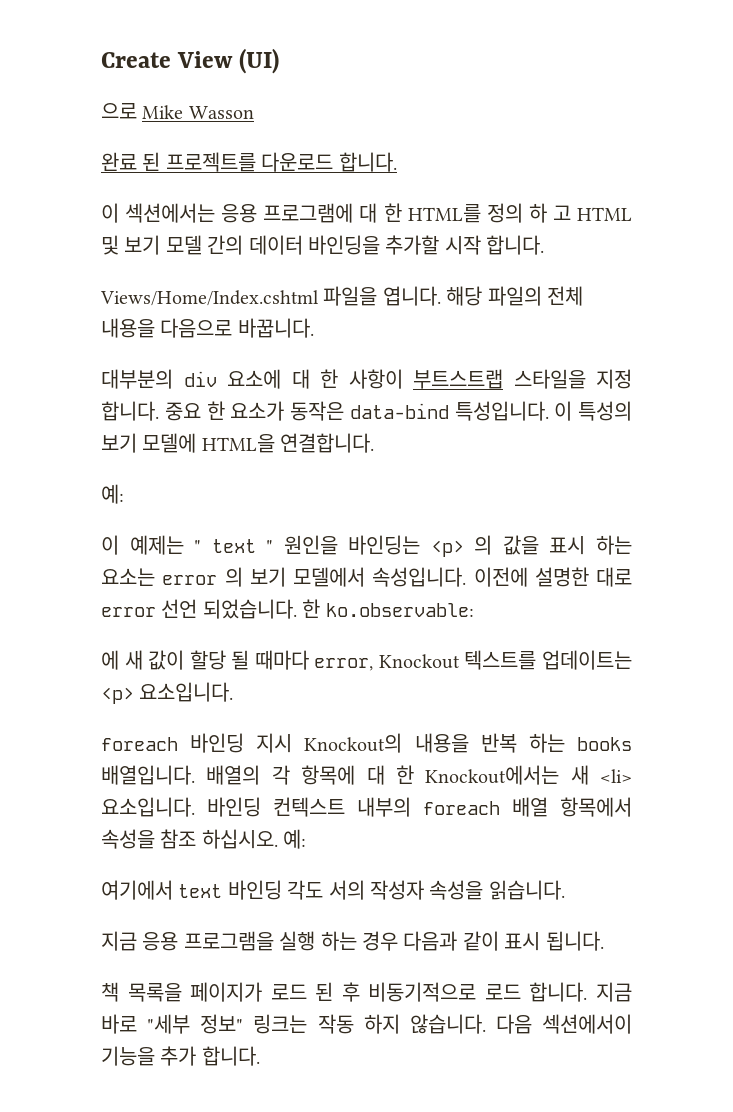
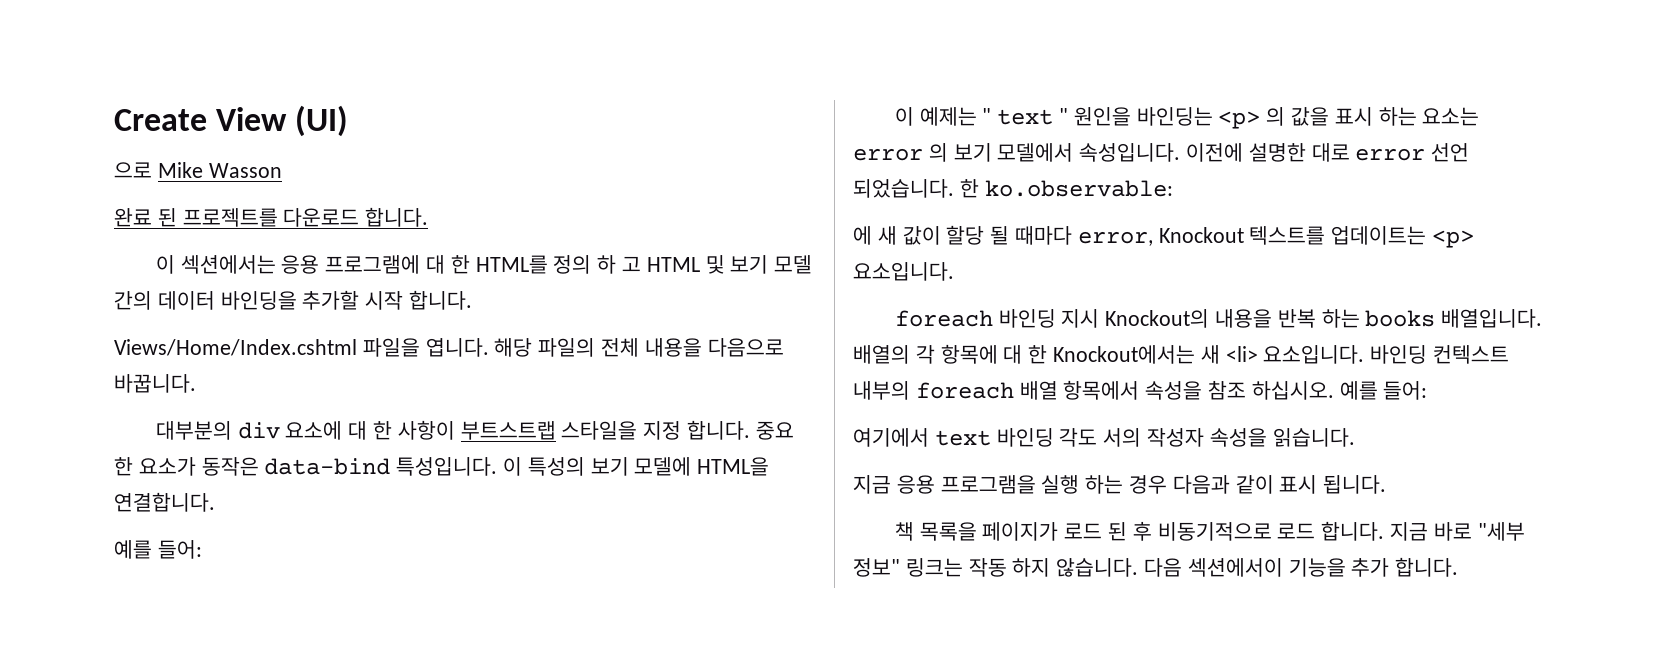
  이 특성의 보기 모델에 HTML을 연결합니다.
- 예:
+ 예를 들어:
- 바인딩 컨텍스트 내부의 foreach 배열 항목에서 속성을 참조 하십시오. 예:
+ 바인딩 컨텍스트 내부의 foreach 배열 항목에서 속성을 참조 하십시오. 예를 들어:

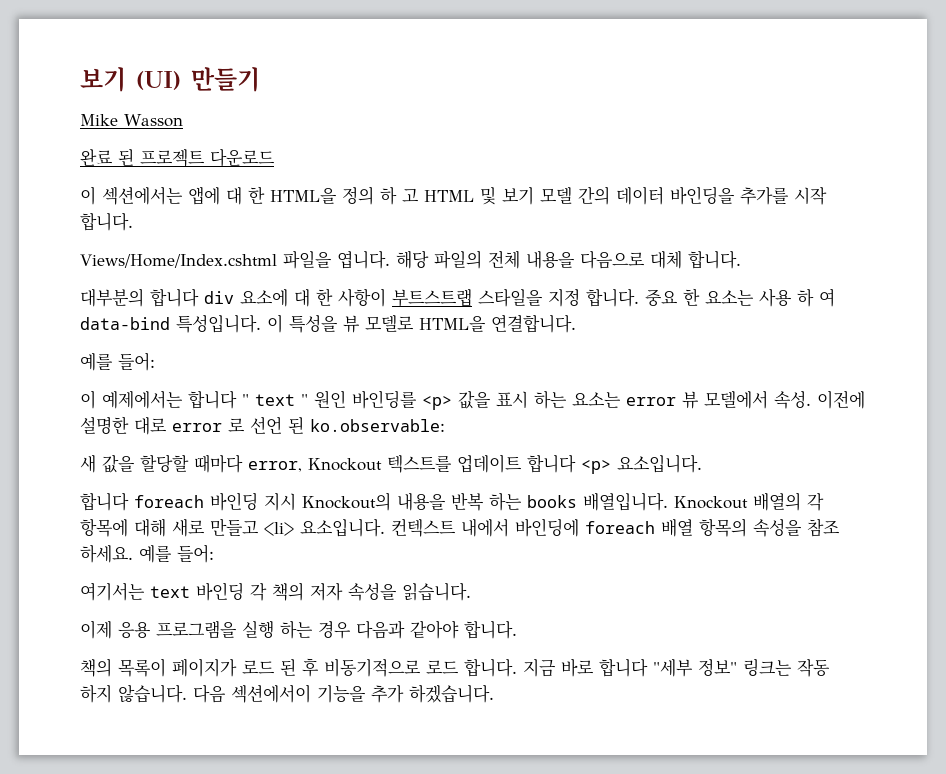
- Create View (UI)
- 으로 Mike Wasson
+ 보기 (UI) 만들기
+ Mike Wasson
- 완료 된 프로젝트를 다운로드 합니다.
+ 완료 된 프로젝트 다운로드
- 이 섹션에서는 응용 프로그램에 대 한 HTML를 정의 하 고 HTML 및 보기 모델 간의 데이터 바인딩을 추가할 시작 합니다.
+ 이 섹션에서는 앱에 대 한 HTML을 정의 하 고 HTML 및 보기 모델 간의 데이터 바인딩을 추가를 시작 합니다.
- 해당 파일의 전체 내용을 다음으로 바꿉니다.
+ 해당 파일의 전체 내용을 다음으로 대체 합니다.
- 대부분의 div 요소에 대 한 사항이 부트스트랩 스타일을 지정 합니다.
+ 대부분의 합니다 div 요소에 대 한 사항이 부트스트랩 스타일을 지정 합니다.
- 중요 한 요소가 동작은 data-bind 특성입니다. 이 특성의 보기 모델에 HTML을 연결합니다.
+ 중요 한 요소는 사용 하 여 data-bind 특성입니다. 이 특성을 뷰 모델로 HTML을 연결합니다.
- 이 예제는 " text " 원인을 바인딩는 <p> 의 값을 표시 하는 요소는 error 의 보기 모델에서 속성입니다. 이전에 설명한 대로 error 선언 되었습니다. 한 ko.observable:
- 에 새 값이 할당 될 때마다 error, Knockout 텍스트를 업데이트는 <p> 요소입니다.
+ 이 예제에서는 합니다 " text " 원인 바인딩를 <p> 값을 표시 하는 요소는 error 뷰 모델에서 속성. 이전에 설명한 대로 error 로 선언 된 ko.observable:
+ 새 값을 할당할 때마다 error, Knockout 텍스트를 업데이트 합니다 <p> 요소입니다.
- foreach 바인딩 지시 Knockout의 내용을 반복 하는 books 배열입니다.
+ 합니다 foreach 바인딩 지시 Knockout의 내용을 반복 하는 books 배열입니다.
- 배열의 각 항목에 대 한 Knockout에서는 새 <li> 요소입니다. 바인딩 컨텍스트 내부의 foreach 배열 항목에서 속성을 참조 하십시오. 예를 들어:
- 여기에서 text 바인딩 각도 서의 작성자 속성을 읽습니다.
+ Knockout 배열의 각 항목에 대해 새로 만들고 <li> 요소입니다. 컨텍스트 내에서 바인딩에 foreach 배열 항목의 속성을 참조 하세요. 예를 들어:
+ 여기서는 text 바인딩 각 책의 저자 속성을 읽습니다.
- 지금 응용 프로그램을 실행 하는 경우 다음과 같이 표시 됩니다.
- 책 목록을 페이지가 로드 된 후 비동기적으로 로드 합니다.
+ 이제 응용 프로그램을 실행 하는 경우 다음과 같아야 합니다.
+ 책의 목록이 페이지가 로드 된 후 비동기적으로 로드 합니다.
- 지금 바로 "세부 정보" 링크는 작동 하지 않습니다.
+ 지금 바로 합니다 "세부 정보" 링크는 작동 하지 않습니다.
- 다음 섹션에서이 기능을 추가 합니다.
+ 다음 섹션에서이 기능을 추가 하겠습니다.

